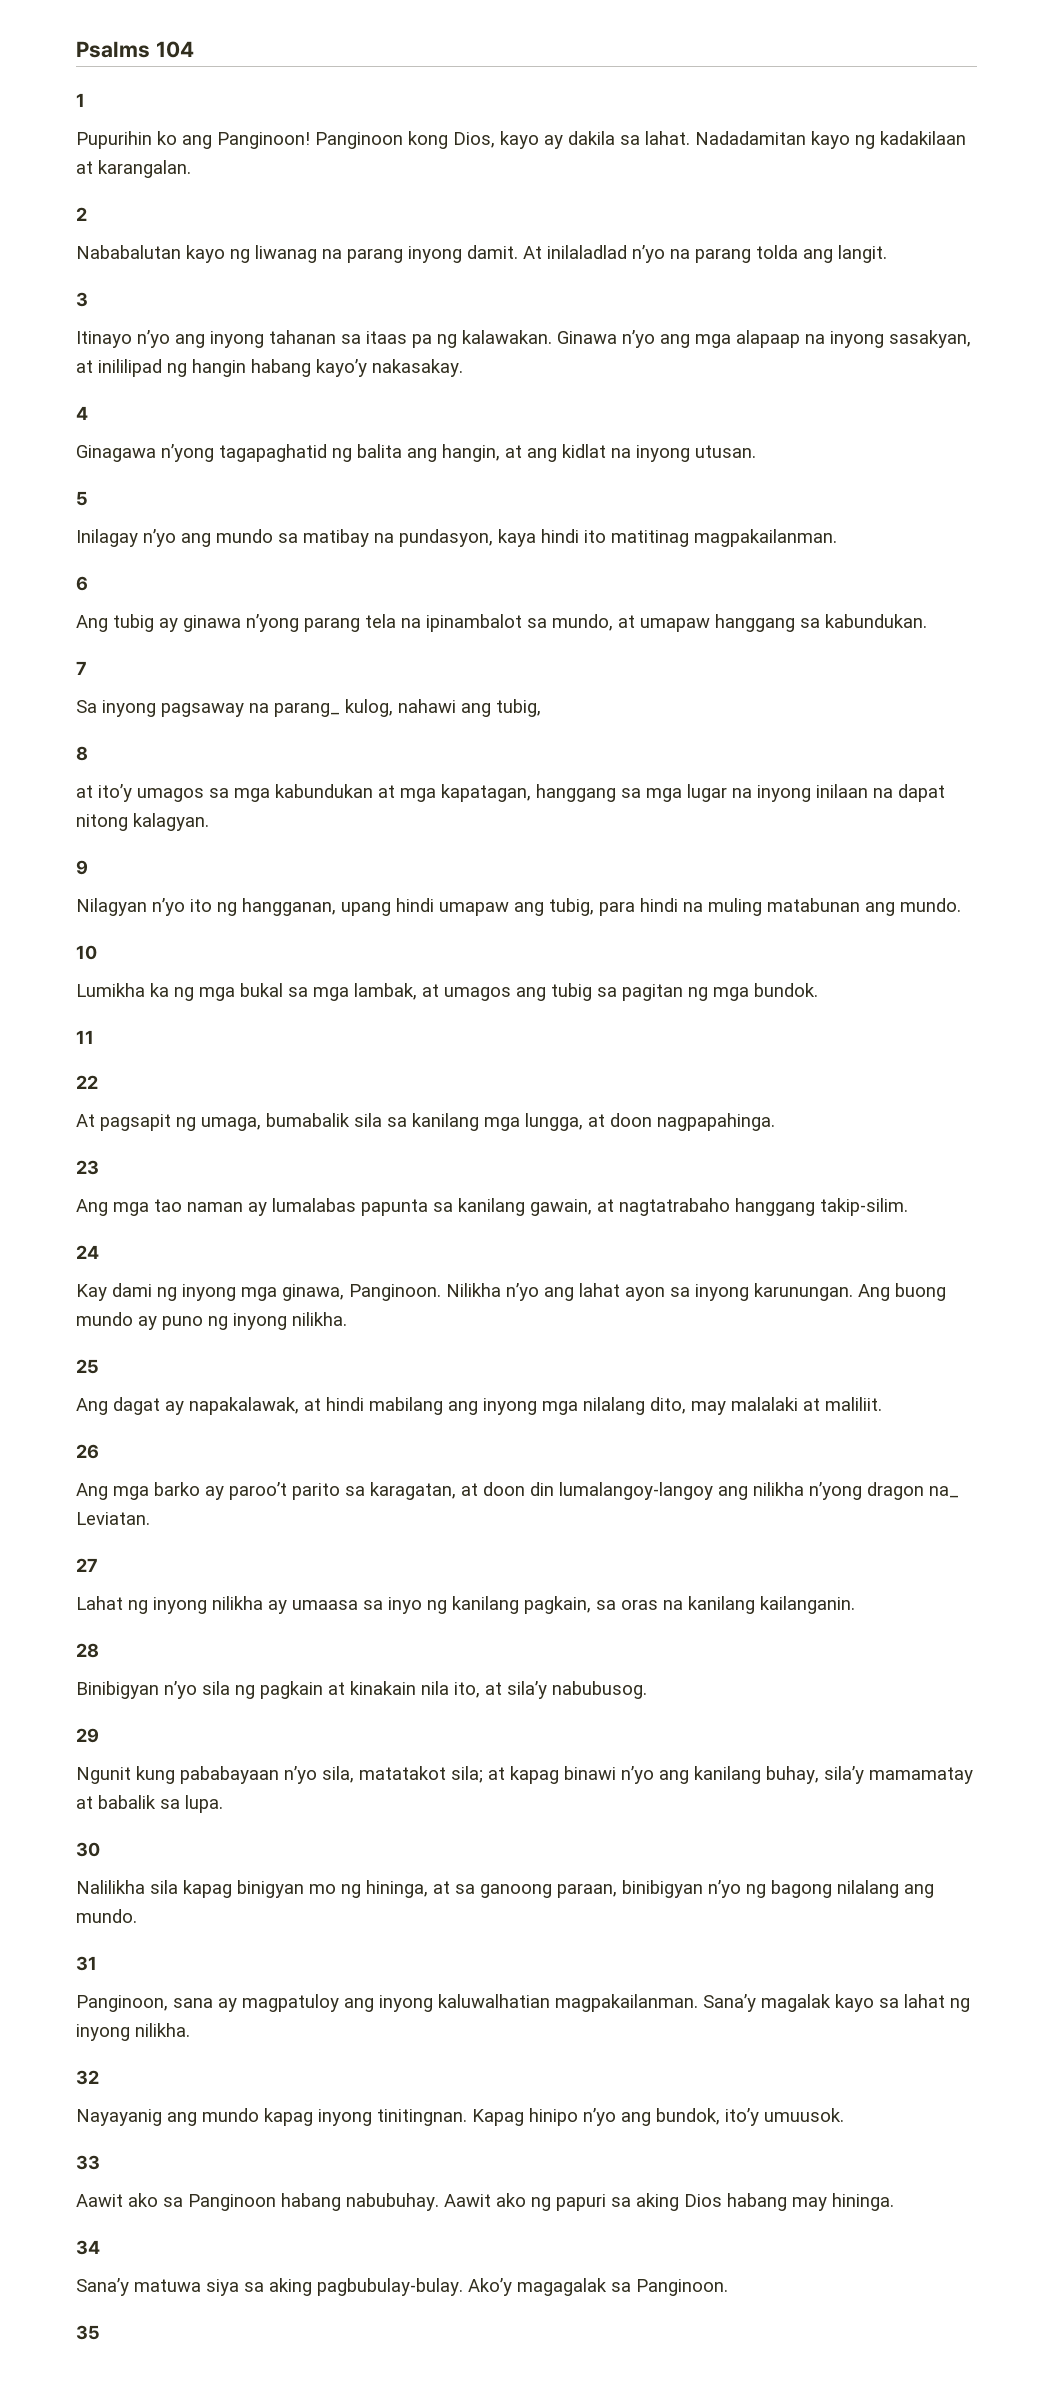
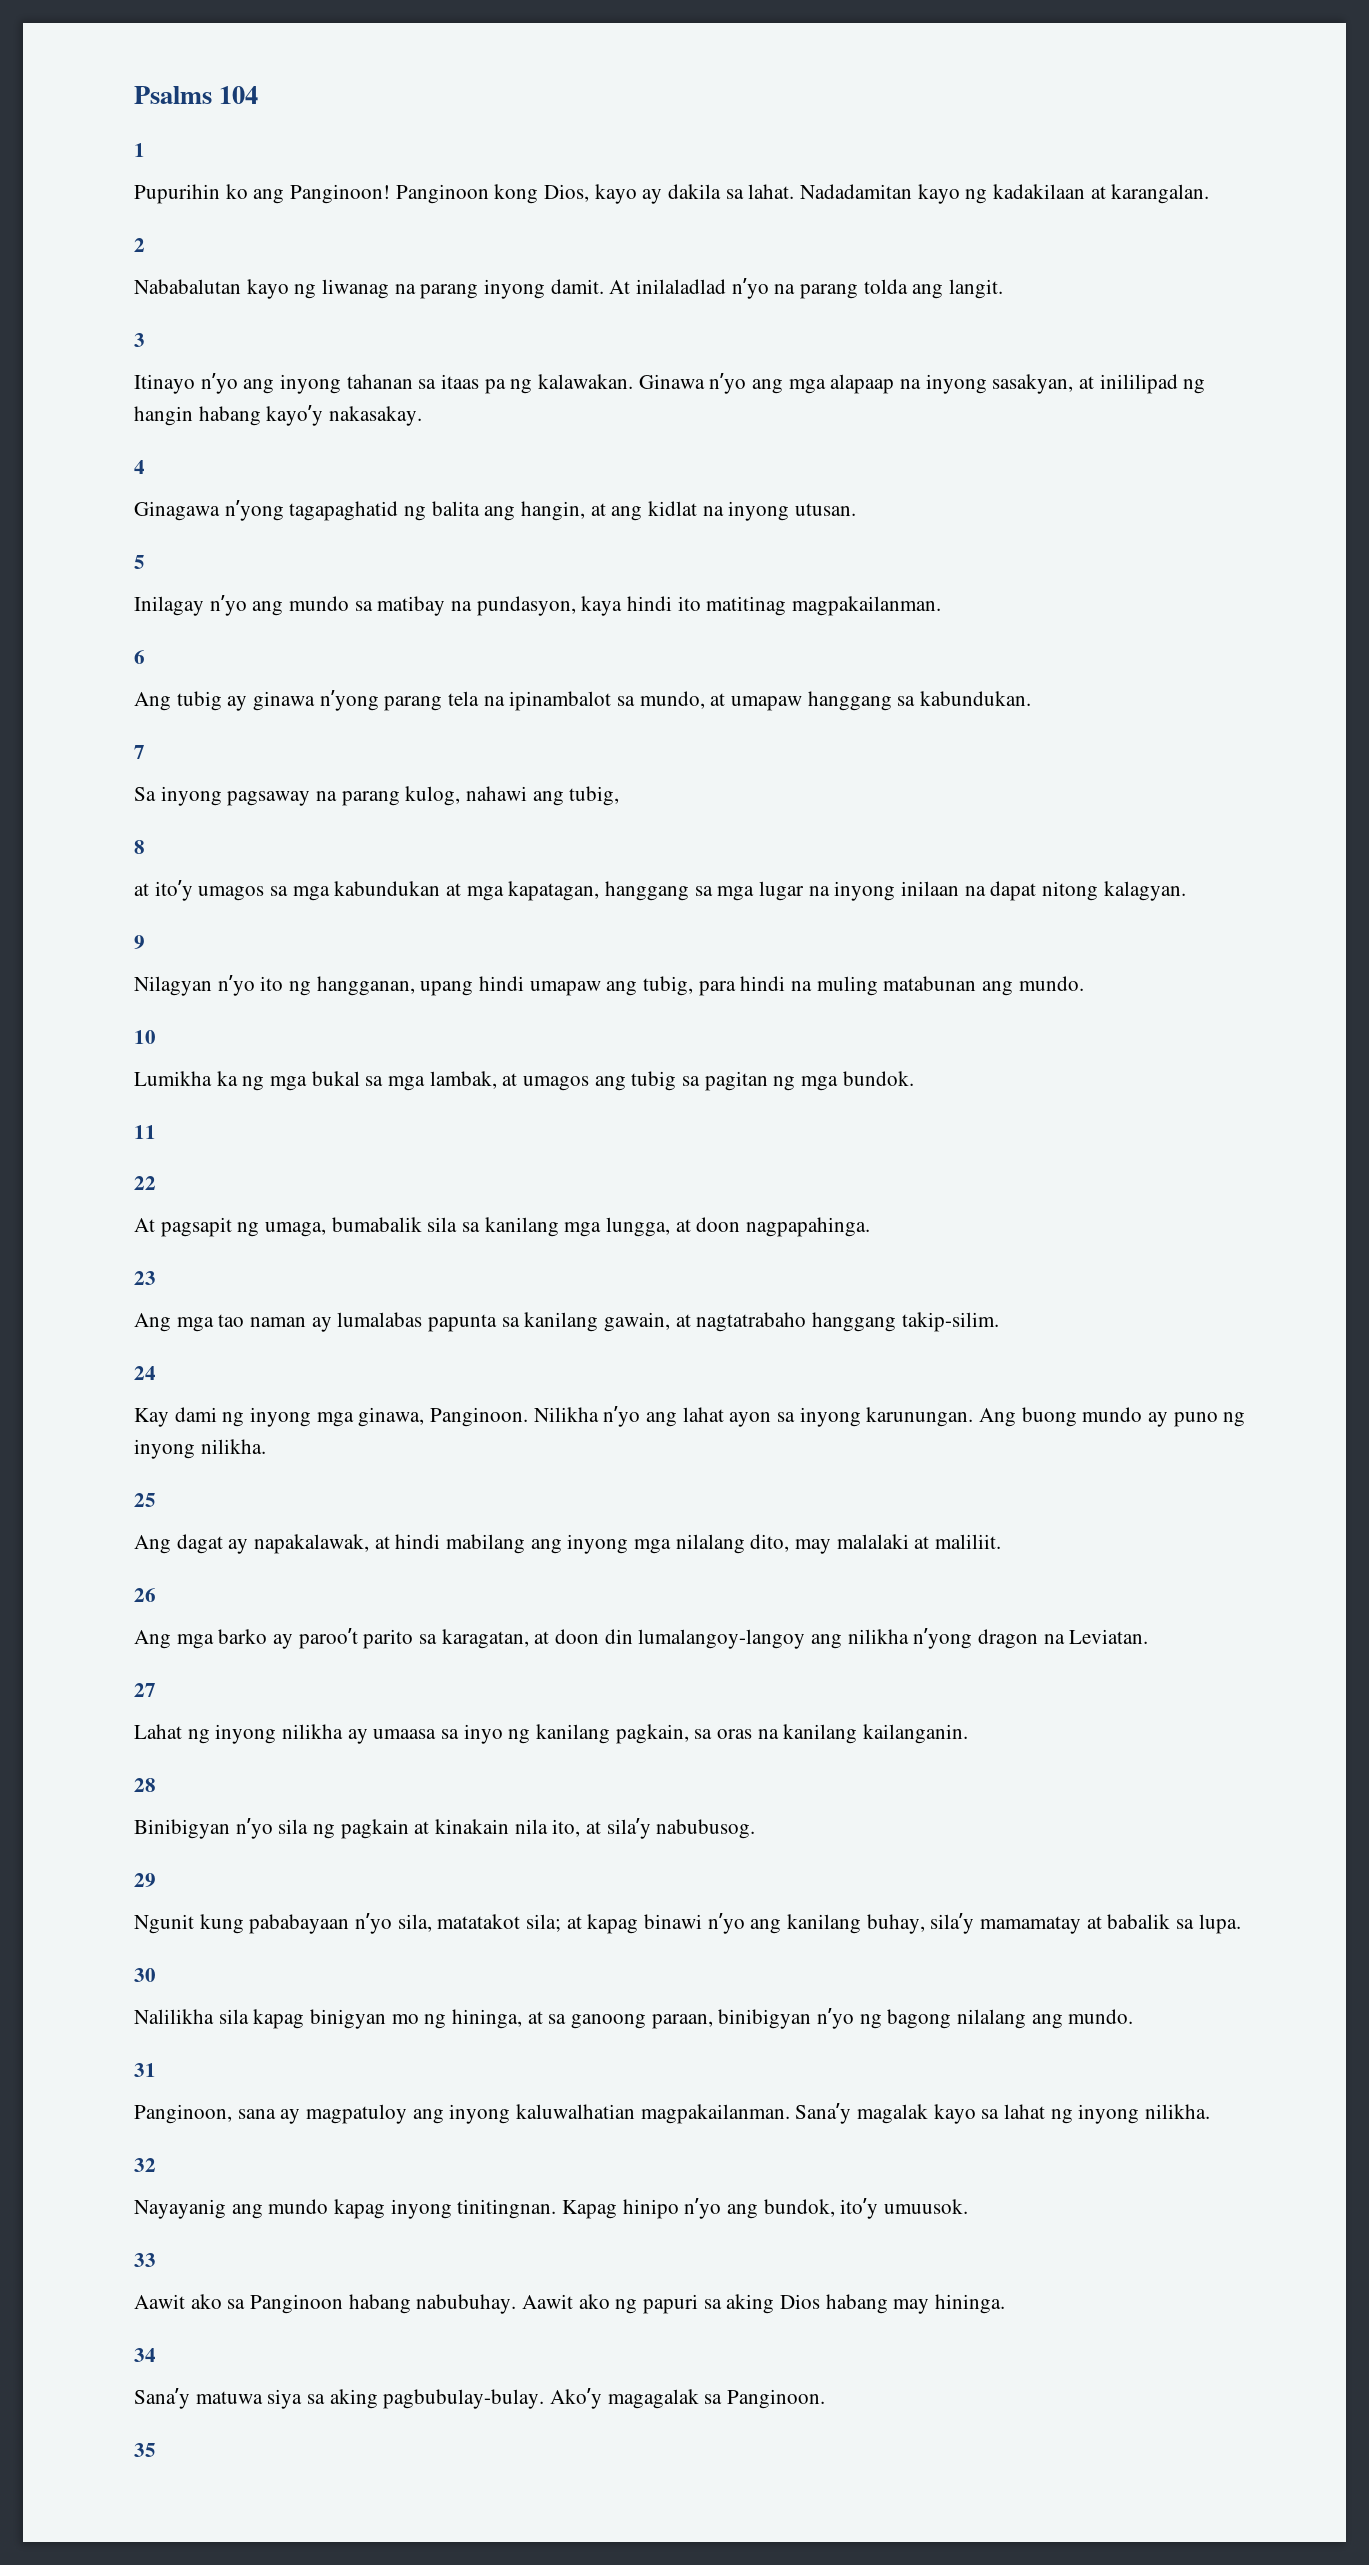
- Sa inyong pagsaway na parang_ kulog, nahawi ang tubig,
+ Sa inyong pagsaway na parang kulog, nahawi ang tubig,
- Ang mga barko ay parooʼt parito sa karagatan, at doon din lumalangoy-langoy ang nilikha nʼyong dragon na_ Leviatan.
+ Ang mga barko ay parooʼt parito sa karagatan, at doon din lumalangoy-langoy ang nilikha nʼyong dragon na Leviatan.

